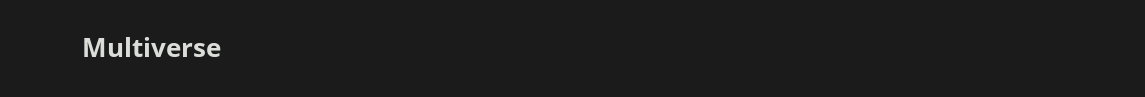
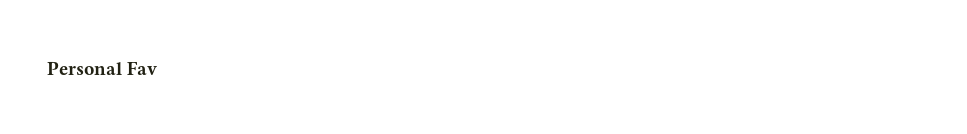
- Multiverse
+ Personal Fav

